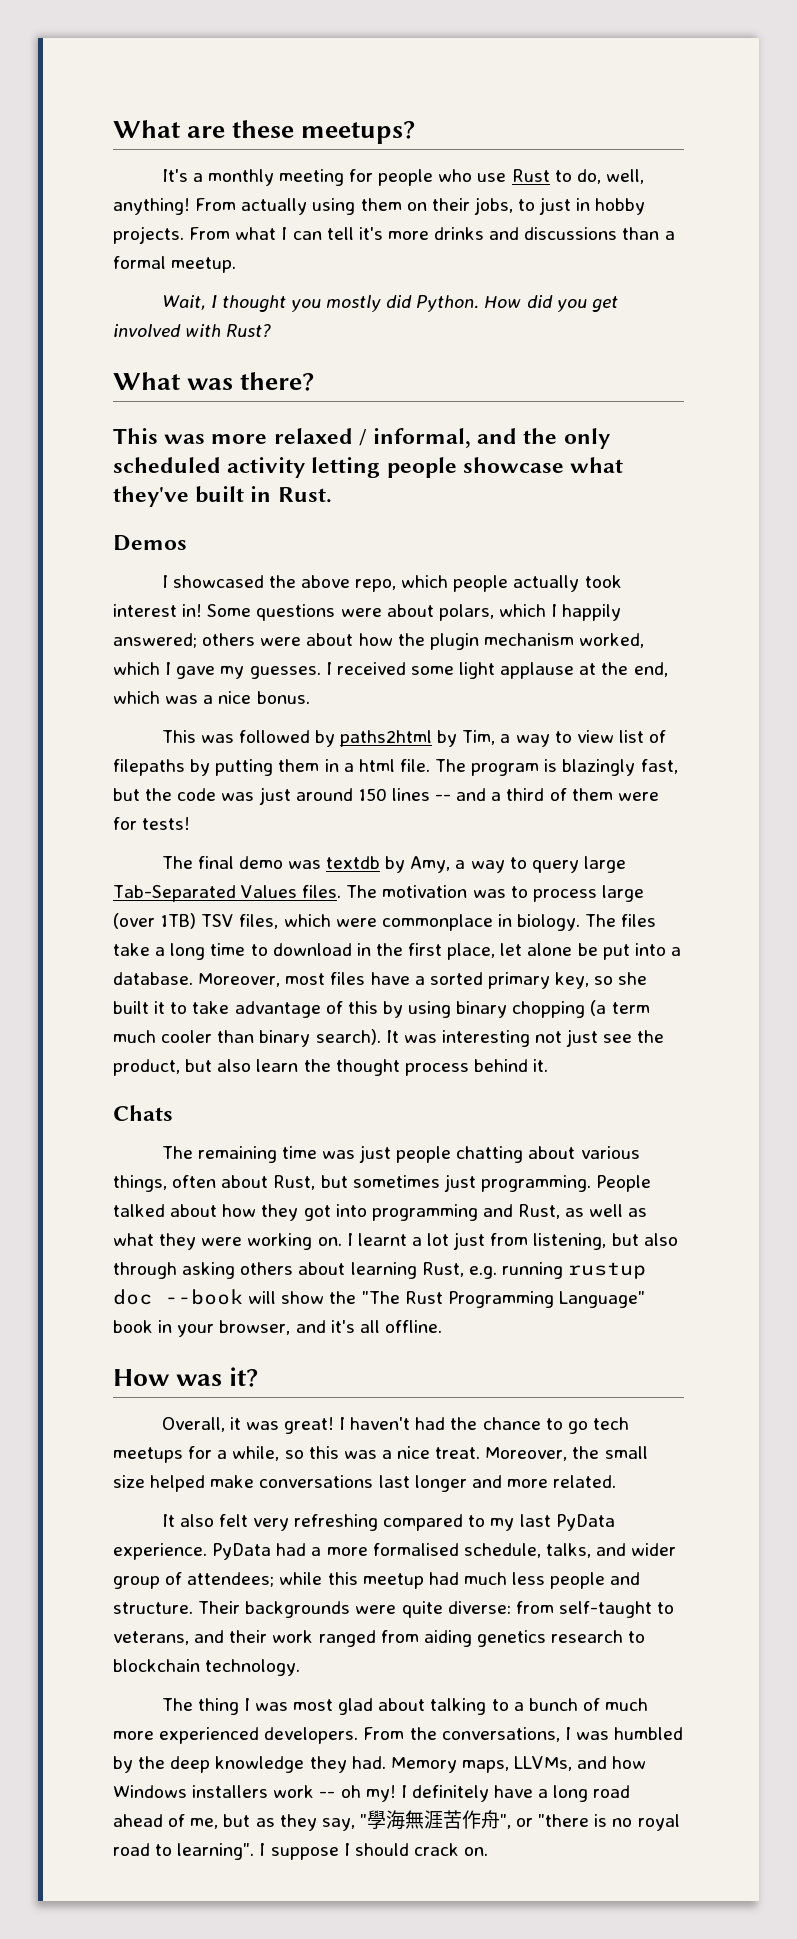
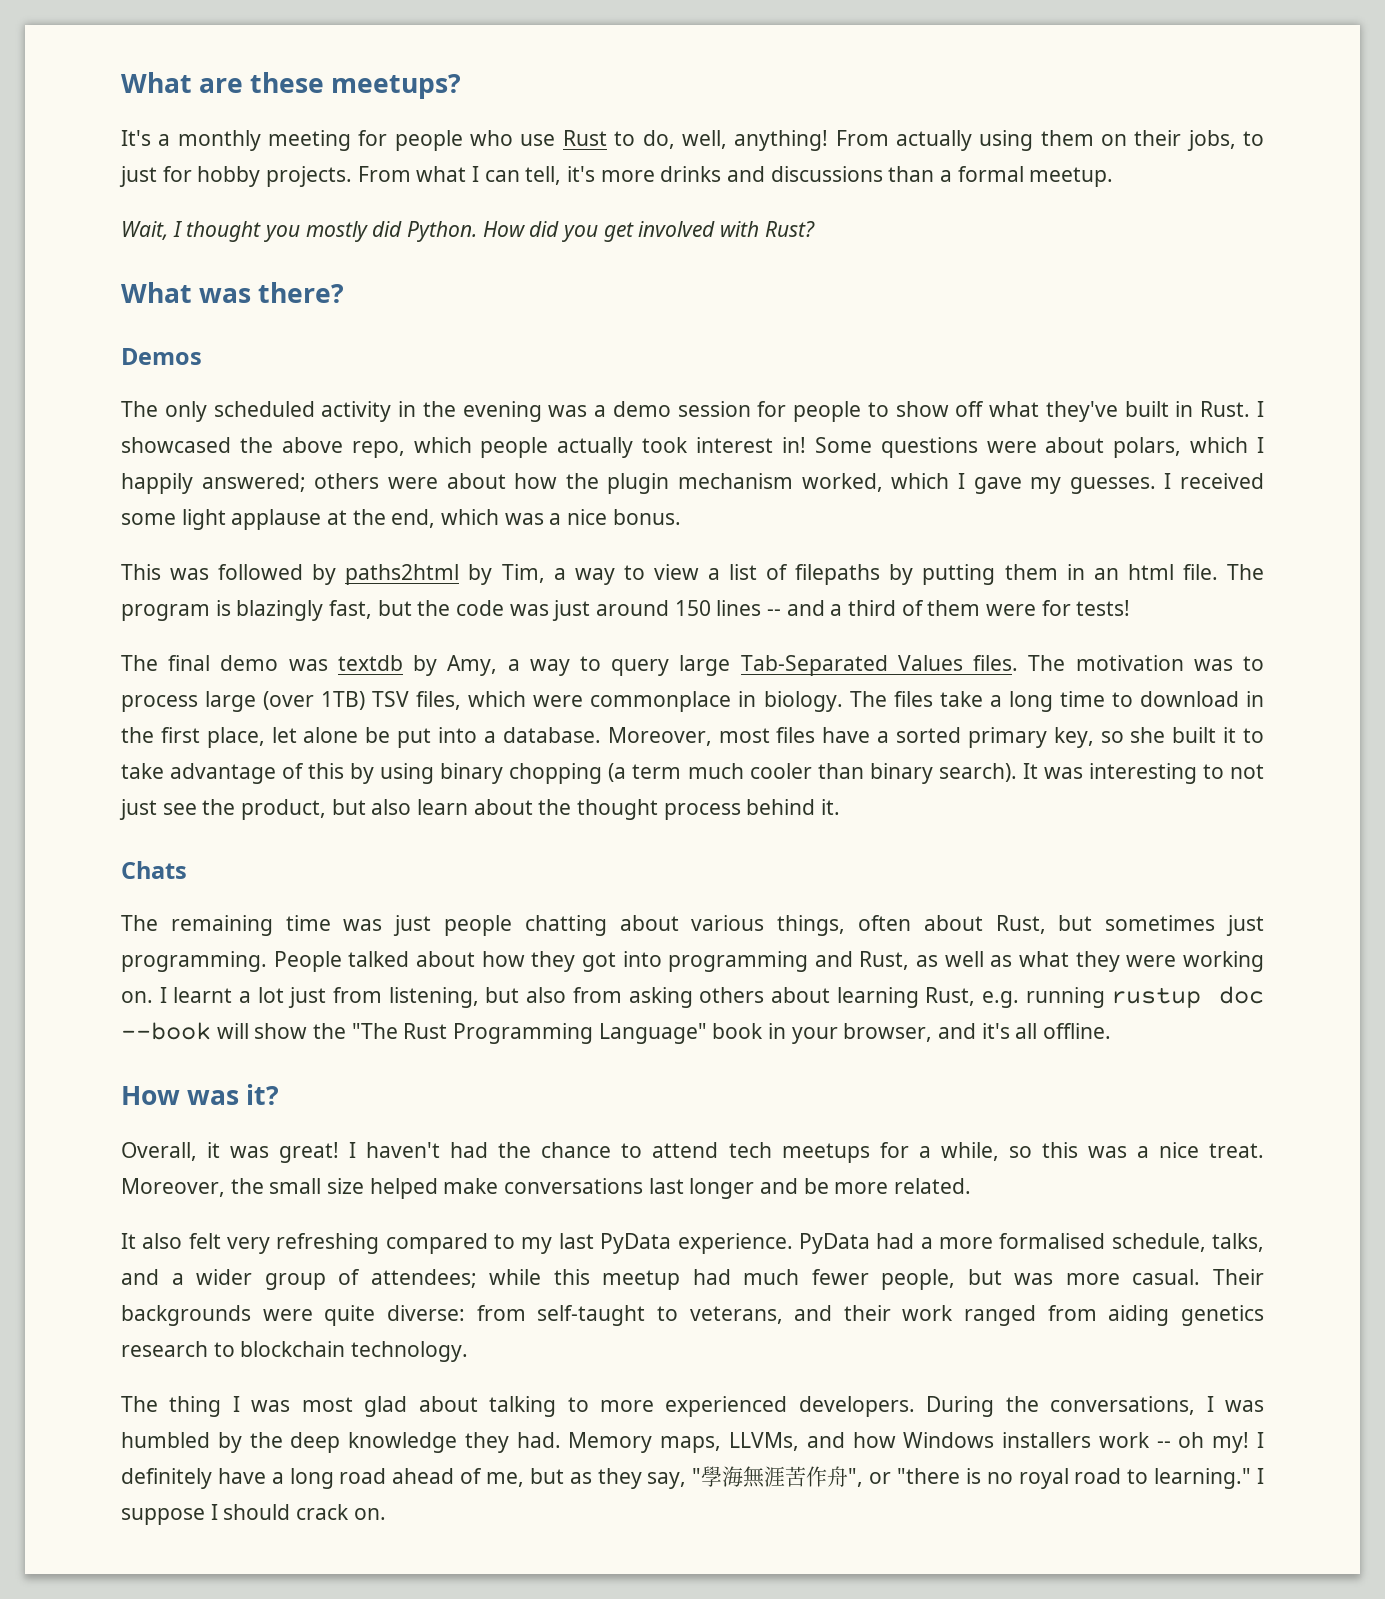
- From actually using them on their jobs, to just in hobby projects.
+ From actually using them on their jobs, to just for hobby projects.
- From what I can tell it's more drinks and discussions than a formal meetup.
+ From what I can tell, it's more drinks and discussions than a formal meetup.
- This was more relaxed / informal, and the only scheduled activity letting people showcase what they've built in Rust.
  Demos
- I showcased the above repo, which people actually took interest in!
+ The only scheduled activity in the evening was a demo session for people to show off what they've built in Rust. I showcased the above repo, which people actually took interest in!
- This was followed by paths2html by Tim, a way to view list of filepaths by putting them in a html file.
+ This was followed by paths2html by Tim, a way to view a list of filepaths by putting them in an html file.
- It was interesting not just see the product, but also learn the thought process behind it.
+ It was interesting to not just see the product, but also learn about the thought process behind it.
- I learnt a lot just from listening, but also through asking others about learning Rust, e.g. running rustup doc --book will show the "The Rust Programming Language" book in your browser, and it's all offline.
+ I learnt a lot just from listening, but also from asking others about learning Rust, e.g. running rustup doc --book will show the "The Rust Programming Language" book in your browser, and it's all offline.
- I haven't had the chance to go tech meetups for a while, so this was a nice treat.
+ I haven't had the chance to attend tech meetups for a while, so this was a nice treat.
- Moreover, the small size helped make conversations last longer and more related.
+ Moreover, the small size helped make conversations last longer and be more related.
- PyData had a more formalised schedule, talks, and wider group of attendees; while this meetup had much less people and structure.
+ PyData had a more formalised schedule, talks, and a wider group of attendees; while this meetup had much fewer people, but was more casual.
- The thing I was most glad about talking to a bunch of much more experienced developers.
+ The thing I was most glad about talking to more experienced developers.
- From the conversations, I was humbled by the deep knowledge they had.
+ During the conversations, I was humbled by the deep knowledge they had.
- I definitely have a long road ahead of me, but as they say, "學海無涯苦作舟", or "there is no royal road to learning".
+ I definitely have a long road ahead of me, but as they say, "學海無涯苦作舟", or "there is no royal road to learning."

